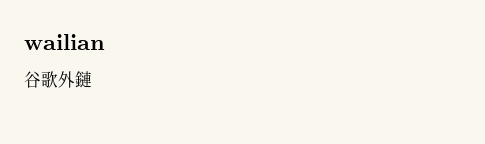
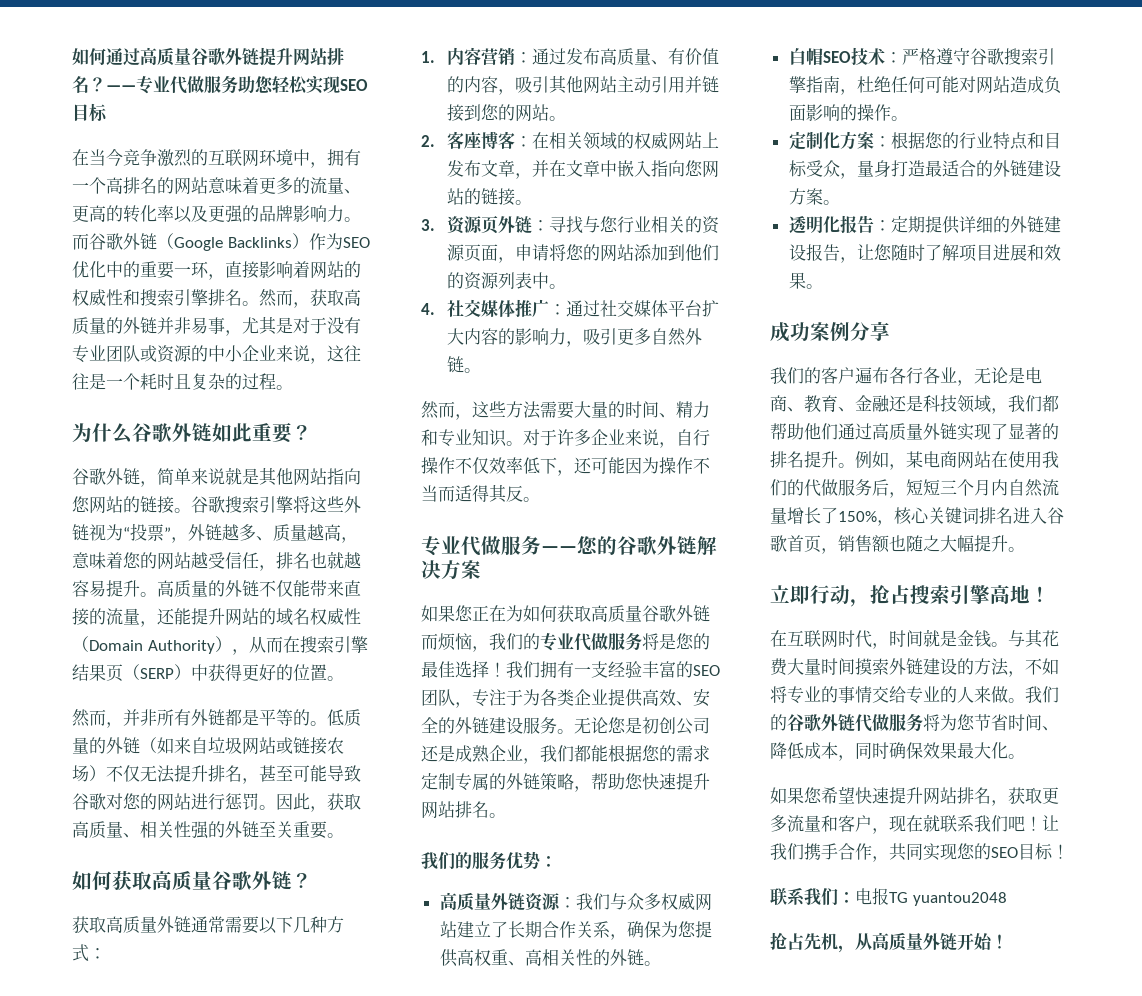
- wailian
- 谷歌外鏈
+ 如何通过高质量谷歌外链提升网站排名？——专业代做服务助您轻松实现SEO目标
+ 在当今竞争激烈的互联网环境中，拥有一个高排名的网站意味着更多的流量、更高的转化率以及更强的品牌影响力。而谷歌外链（Google Backlinks）作为SEO优化中的重要一环，直接影响着网站的权威性和搜索引擎排名。然而，获取高质量的外链并非易事，尤其是对于没有专业团队或资源的中小企业来说，这往往是一个耗时且复杂的过程。
+ 为什么谷歌外链如此重要？
+ 谷歌外链，简单来说就是其他网站指向您网站的链接。谷歌搜索引擎将这些外链视为“投票”，外链越多、质量越高，意味着您的网站越受信任，排名也就越容易提升。高质量的外链不仅能带来直接的流量，还能提升网站的域名权威性（Domain Authority），从而在搜索引擎结果页（SERP）中获得更好的位置。
+ 然而，并非所有外链都是平等的。低质量的外链（如来自垃圾网站或链接农场）不仅无法提升排名，甚至可能导致谷歌对您的网站进行惩罚。因此，获取高质量、相关性强的外链至关重要。
+ 如何获取高质量谷歌外链？
+ 获取高质量外链通常需要以下几种方式：
+ 1.内容营销：通过发布高质量、有价值的内容，吸引其他网站主动引用并链接到您的网站。
+ 2.客座博客：在相关领域的权威网站上发布文章，并在文章中嵌入指向您网站的链接。
+ 3.资源页外链：寻找与您行业相关的资源页面，申请将您的网站添加到他们的资源列表中。
+ 4.社交媒体推广：通过社交媒体平台扩大内容的影响力，吸引更多自然外链。
+ 然而，这些方法需要大量的时间、精力和专业知识。对于许多企业来说，自行操作不仅效率低下，还可能因为操作不当而适得其反。
+ 专业代做服务——您的谷歌外链解决方案
+ 如果您正在为如何获取高质量谷歌外链而烦恼，我们的专业代做服务将是您的最佳选择！我们拥有一支经验丰富的SEO团队，专注于为各类企业提供高效、安全的外链建设服务。无论您是初创公司还是成熟企业，我们都能根据您的需求定制专属的外链策略，帮助您快速提升网站排名。
+ 我们的服务优势：
+ 高质量外链资源：我们与众多权威网站建立了长期合作关系，确保为您提供高权重、高相关性的外链。
+ 白帽SEO技术：严格遵守谷歌搜索引擎指南，杜绝任何可能对网站造成负面影响的操作。
+ 定制化方案：根据您的行业特点和目标受众，量身打造最适合的外链建设方案。
+ 透明化报告：定期提供详细的外链建设报告，让您随时了解项目进展和效果。
+ 成功案例分享
+ 我们的客户遍布各行各业，无论是电商、教育、金融还是科技领域，我们都帮助他们通过高质量外链实现了显著的排名提升。例如，某电商网站在使用我们的代做服务后，短短三个月内自然流量增长了150%，核心关键词排名进入谷歌首页，销售额也随之大幅提升。
+ 立即行动，抢占搜索引擎高地！
+ 在互联网时代，时间就是金钱。与其花费大量时间摸索外链建设的方法，不如将专业的事情交给专业的人来做。我们的谷歌外链代做服务将为您节省时间、降低成本，同时确保效果最大化。
+ 如果您希望快速提升网站排名，获取更多流量和客户，现在就联系我们吧！让我们携手合作，共同实现您的SEO目标！
+ 联系我们：电报TG yuantou2048
+ 抢占先机，从高质量外链开始！

